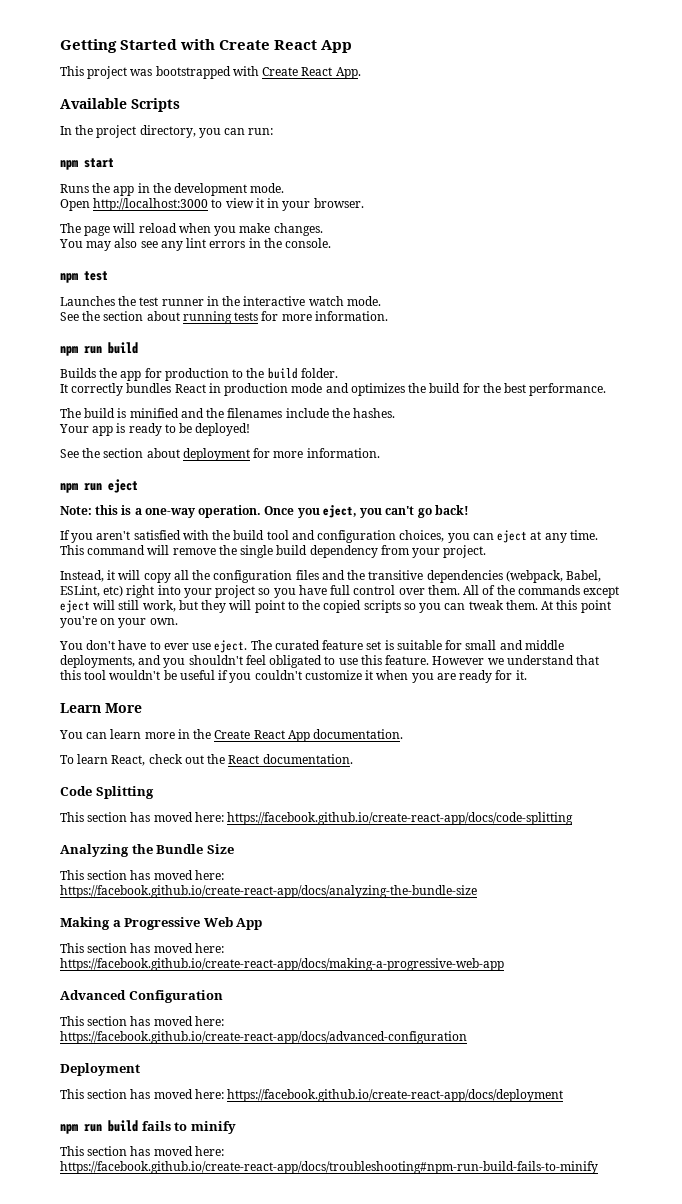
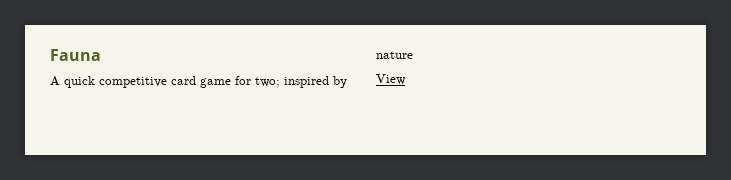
- Getting Started with Create React App
- This project was bootstrapped with Create React App.
- Available Scripts
- In the project directory, you can run:
- npm start
- Runs the app in the development mode.
- Open http://localhost:3000 to view it in your browser.
- The page will reload when you make changes.
- You may also see any lint errors in the console.
- npm test
- Launches the test runner in the interactive watch mode.
- See the section about running tests for more information.
- npm run build
- Builds the app for production to the build folder.
- It correctly bundles React in production mode and optimizes the build for the best performance.
- The build is minified and the filenames include the hashes.
- Your app is ready to be deployed!
- See the section about deployment for more information.
- npm run eject
- Note: this is a one-way operation. Once you eject, you can't go back!
- If you aren't satisfied with the build tool and configuration choices, you can eject at any time. This command will remove the single build dependency from your project.
- Instead, it will copy all the configuration files and the transitive dependencies (webpack, Babel, ESLint, etc) right into your project so you have full control over them. All of the commands except eject will still work, but they will point to the copied scripts so you can tweak them. At this point you're on your own.
- You don't have to ever use eject. The curated feature set is suitable for small and middle deployments, and you shouldn't feel obligated to use this feature. However we understand that this tool wouldn't be useful if you couldn't customize it when you are ready for it.
- Learn More
- You can learn more in the Create React App documentation.
- To learn React, check out the React documentation.
- Code Splitting
- This section has moved here: https://facebook.github.io/create-react-app/docs/code-splitting
- Analyzing the Bundle Size
- This section has moved here: https://facebook.github.io/create-react-app/docs/analyzing-the-bundle-size
- Making a Progressive Web App
- This section has moved here: https://facebook.github.io/create-react-app/docs/making-a-progressive-web-app
- Advanced Configuration
- This section has moved here: https://facebook.github.io/create-react-app/docs/advanced-configuration
- Deployment
- This section has moved here: https://facebook.github.io/create-react-app/docs/deployment
- npm run build fails to minify
- This section has moved here: https://facebook.github.io/create-react-app/docs/troubleshooting#npm-run-build-fails-to-minify
+ Fauna
+ A quick competitive card game for two; inspired by nature
+ View

